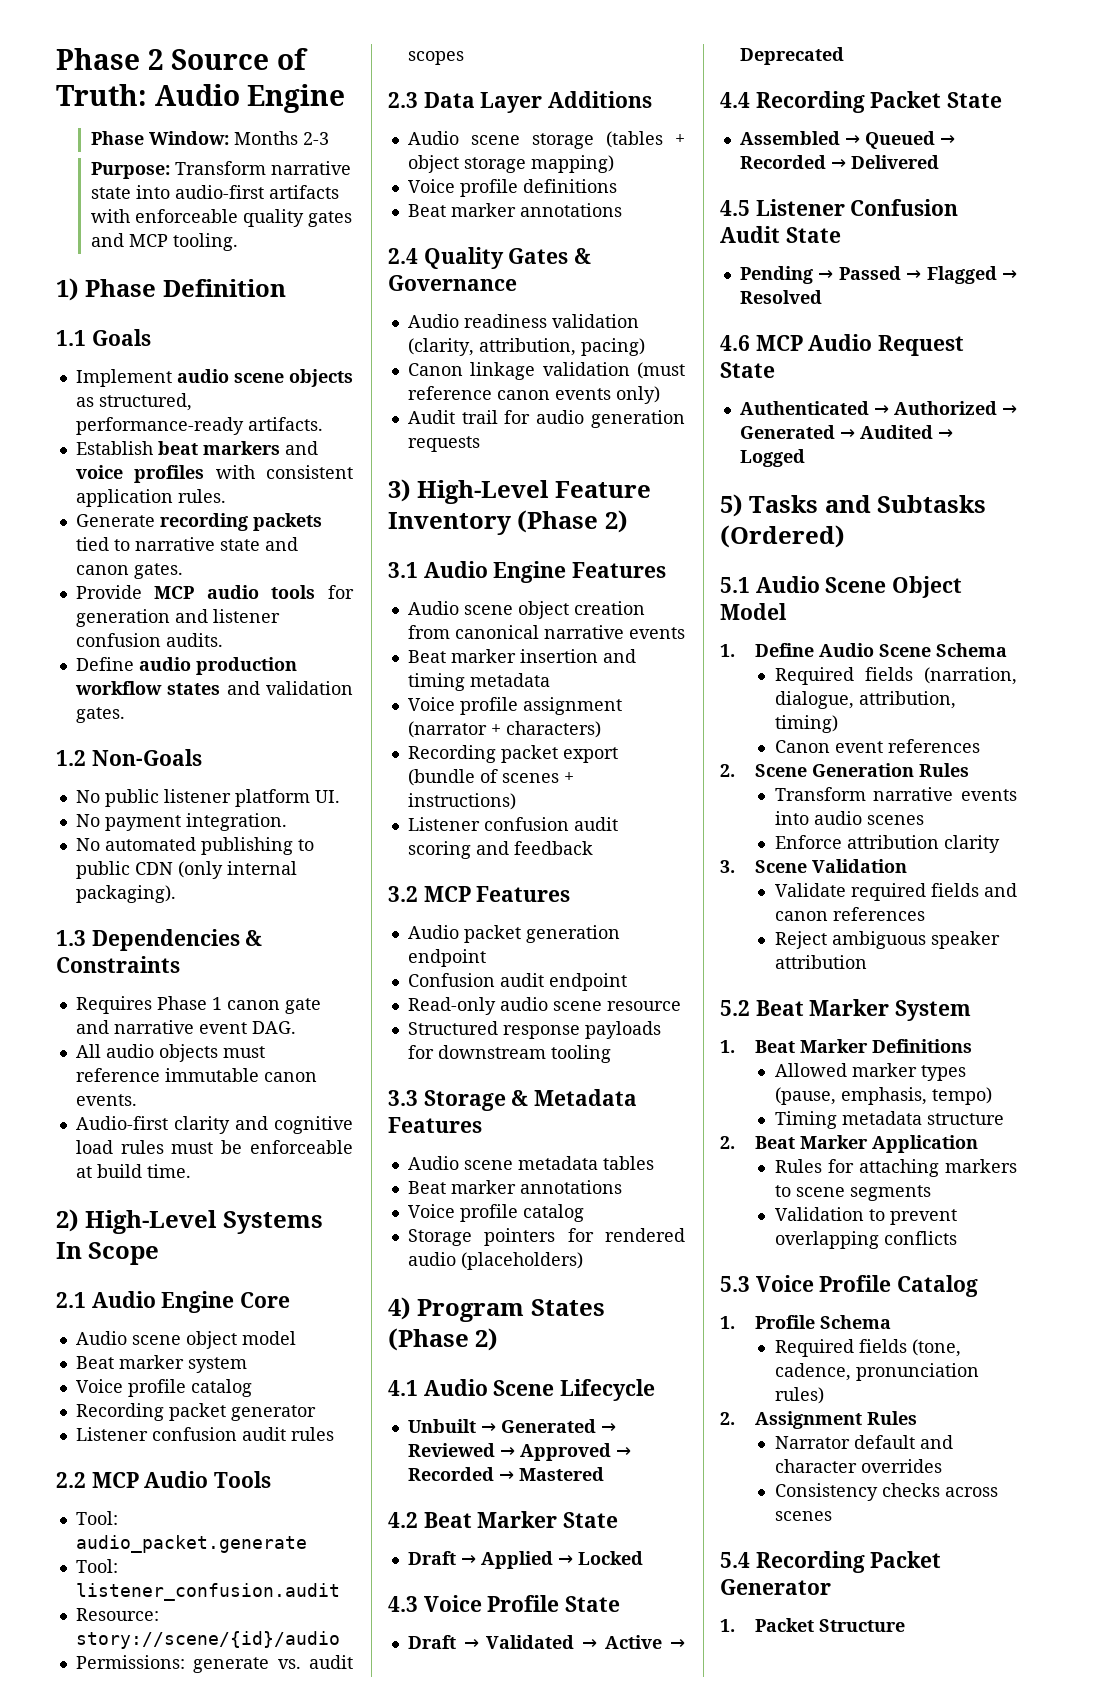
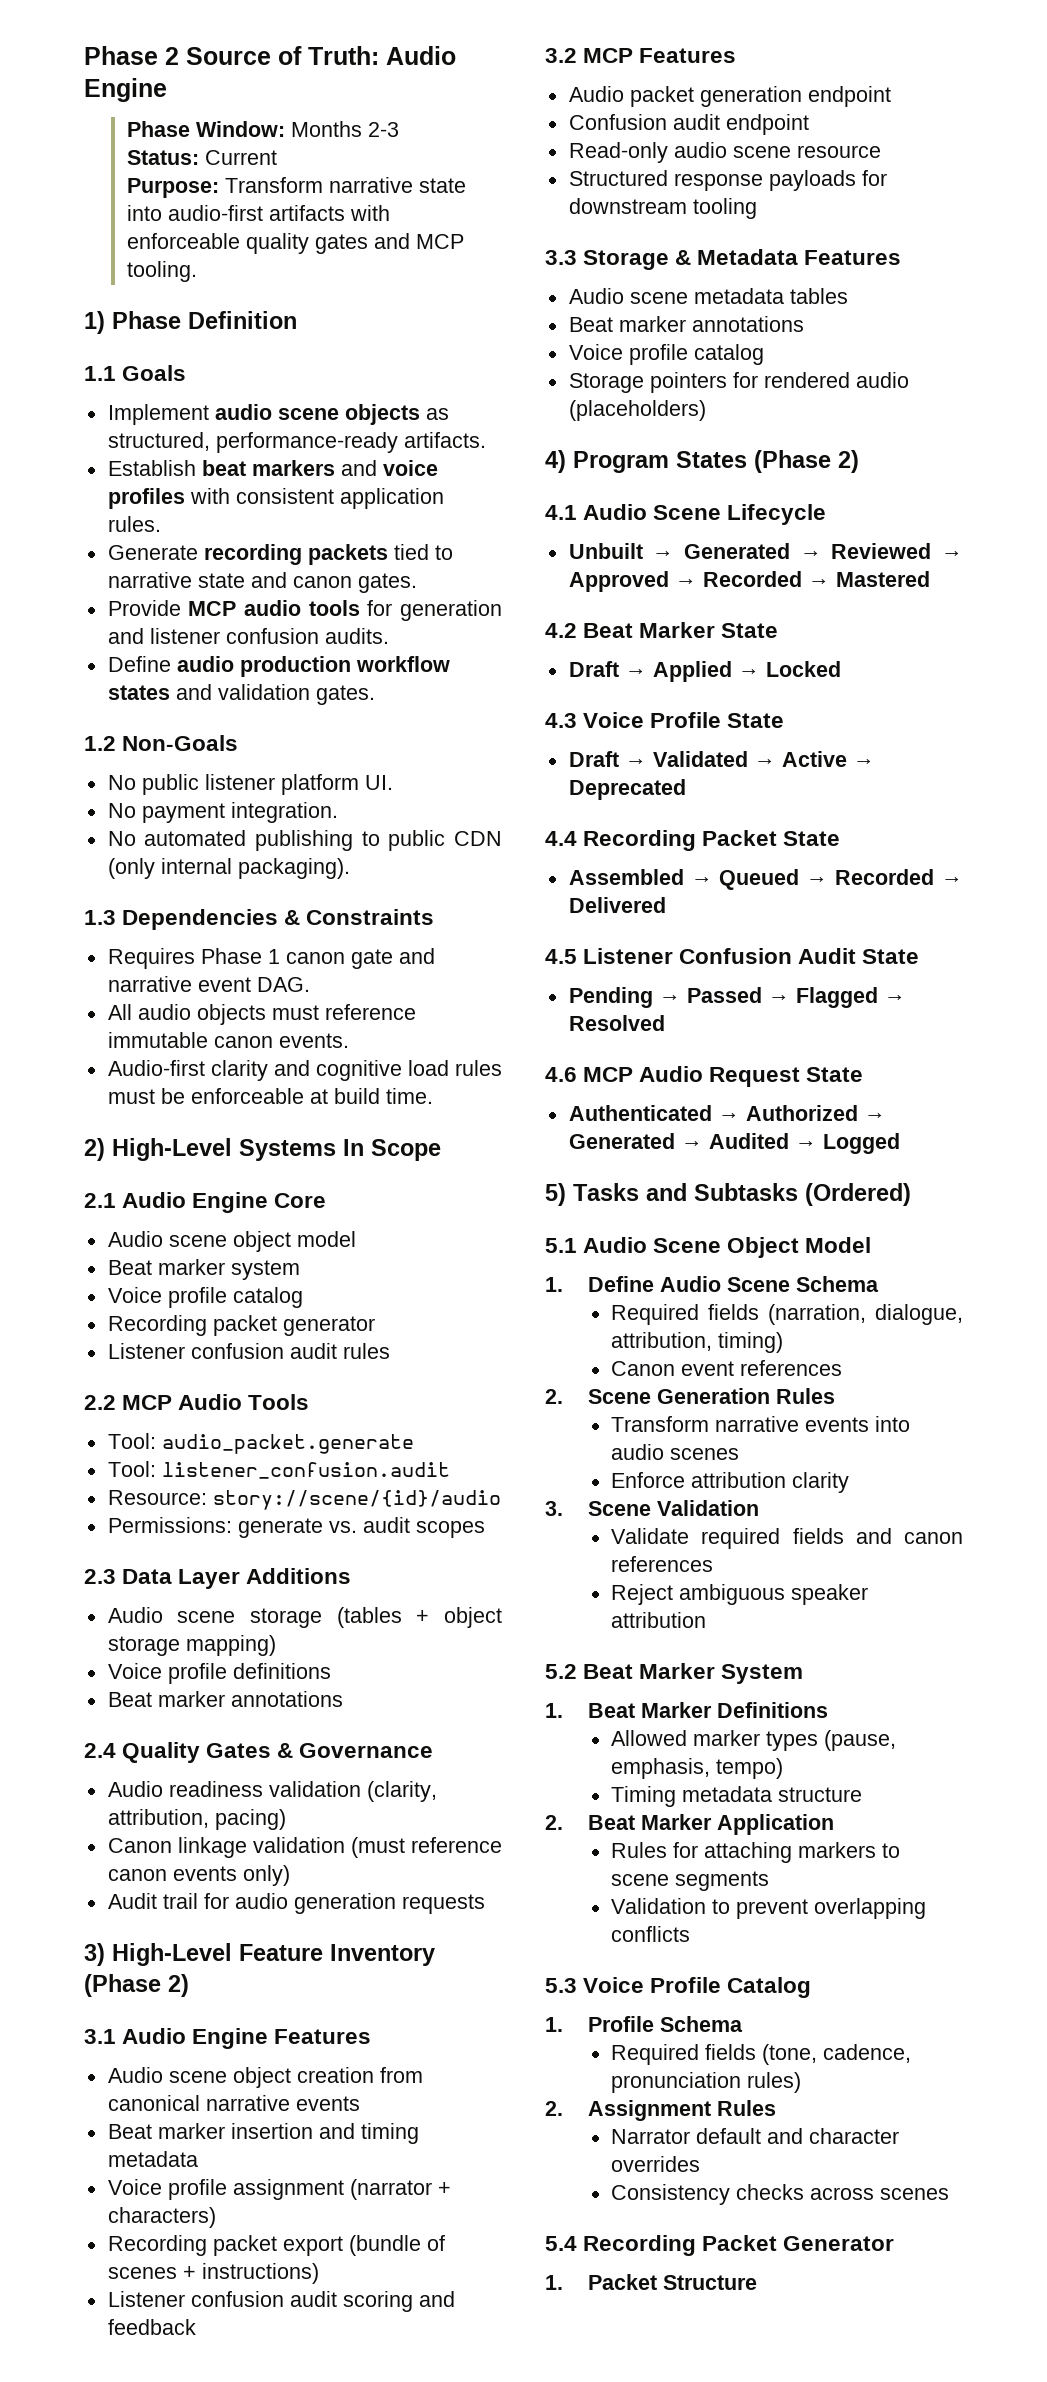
+ Status: Current

